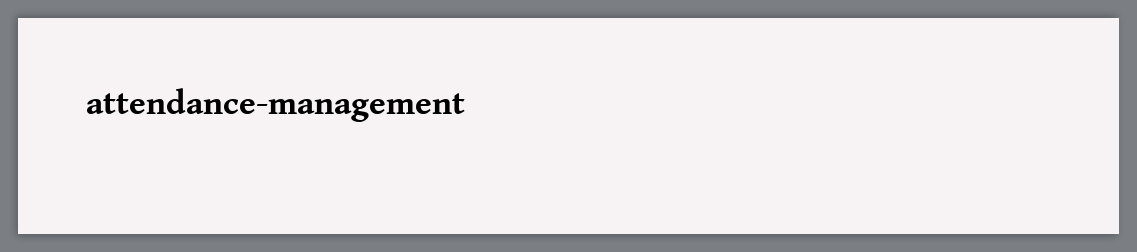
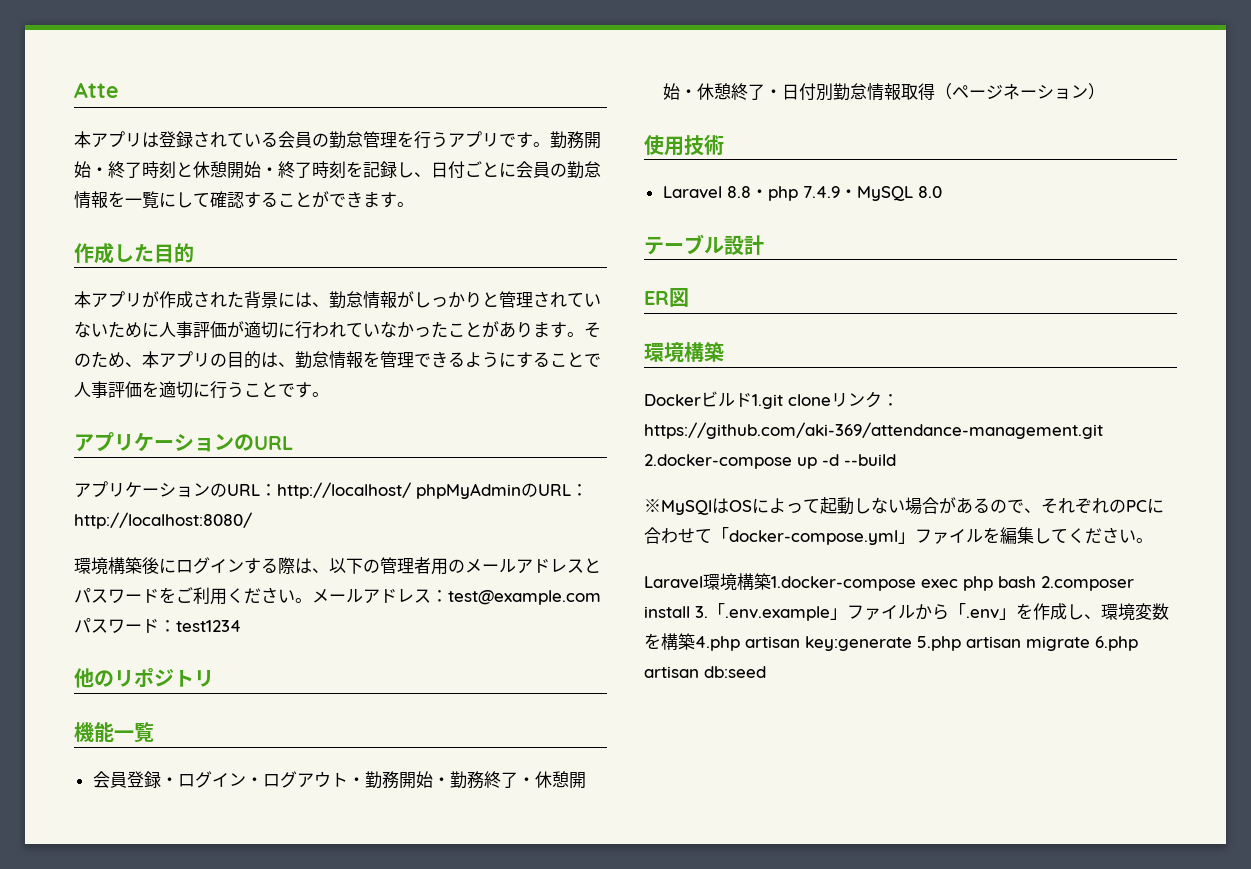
- attendance-management
+ Atte
+ 本アプリは登録されている会員の勤怠管理を行うアプリです。勤務開始・終了時刻と休憩開始・終了時刻を記録し、日付ごとに会員の勤怠情報を一覧にして確認することができます。
+ 作成した目的
+ 本アプリが作成された背景には、勤怠情報がしっかりと管理されていないために人事評価が適切に行われていなかったことがあります。そのため、本アプリの目的は、勤怠情報を管理できるようにすることで人事評価を適切に行うことです。
+ アプリケーションのURL
+ アプリケーションのURL：http://localhost/ phpMyAdminのURL：http://localhost:8080/
+ 環境構築後にログインする際は、以下の管理者用のメールアドレスとパスワードをご利用ください。メールアドレス：test@example.comパスワード：test1234
+ 他のリポジトリ
+ 機能一覧
+ 会員登録・ログイン・ログアウト・勤務開始・勤務終了・休憩開始・休憩終了・日付別勤怠情報取得（ページネーション）
+ 使用技術
+ Laravel 8.8・php 7.4.9・MySQL 8.0
+ テーブル設計
+ ER図
+ 環境構築
+ Dockerビルド1.git cloneリンク：https://github.com/aki-369/attendance-management.git 2.docker-compose up -d --build
+ ※MySQlはOSによって起動しない場合があるので、それぞれのPCに合わせて「docker-compose.yml」ファイルを編集してください。
+ Laravel環境構築1.docker-compose exec php bash 2.composer install 3.「.env.example」ファイルから「.env」を作成し、環境変数を構築4.php artisan key:generate 5.php artisan migrate 6.php artisan db:seed

